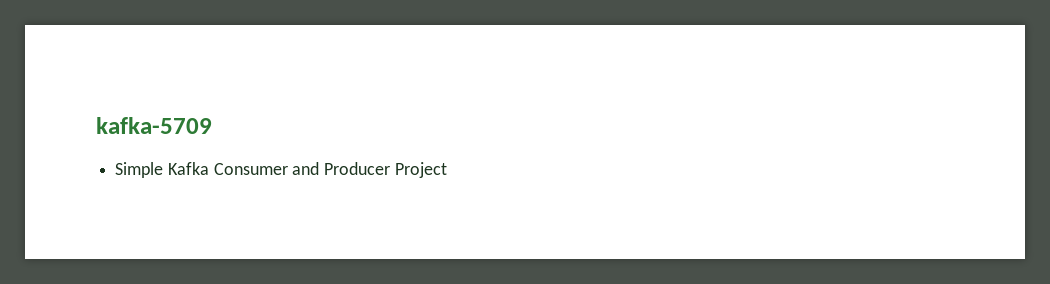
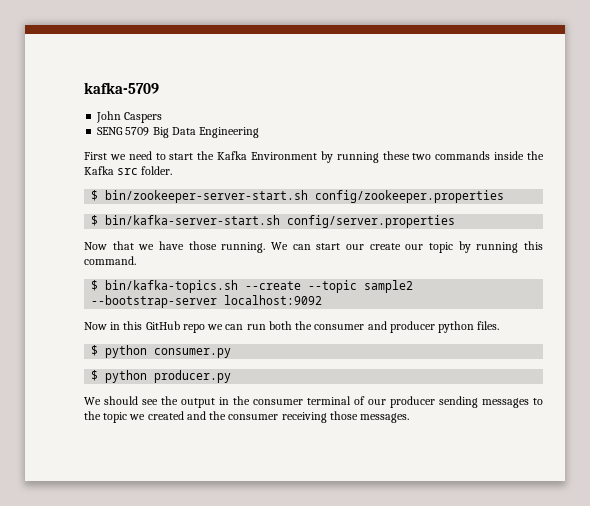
- Simple Kafka Consumer and Producer Project
+ John Caspers
+ SENG 5709 Big Data Engineering
+ First we need to start the Kafka Environment by running these two commands inside the Kafka src folder.
+ $ bin/zookeeper-server-start.sh config/zookeeper.properties
+ $ bin/kafka-server-start.sh config/server.properties
+ Now that we have those running. We can start our create our topic by running this command.
+ $ bin/kafka-topics.sh --create --topic sample2 --bootstrap-server localhost:9092
+ Now in this GitHub repo we can run both the consumer and producer python files.
+ $ python consumer.py
+ $ python producer.py
+ We should see the output in the consumer terminal of our producer sending messages to the topic we created and the consumer receiving those messages.

